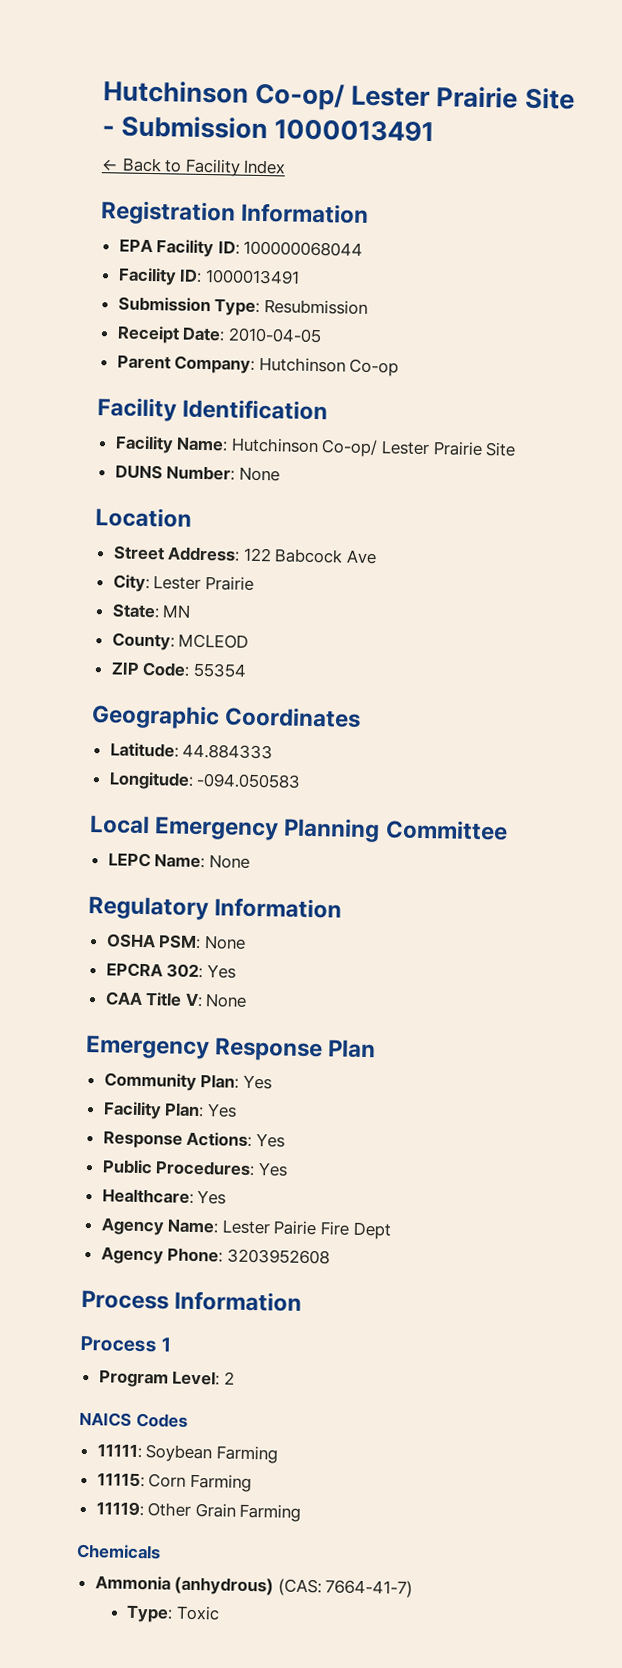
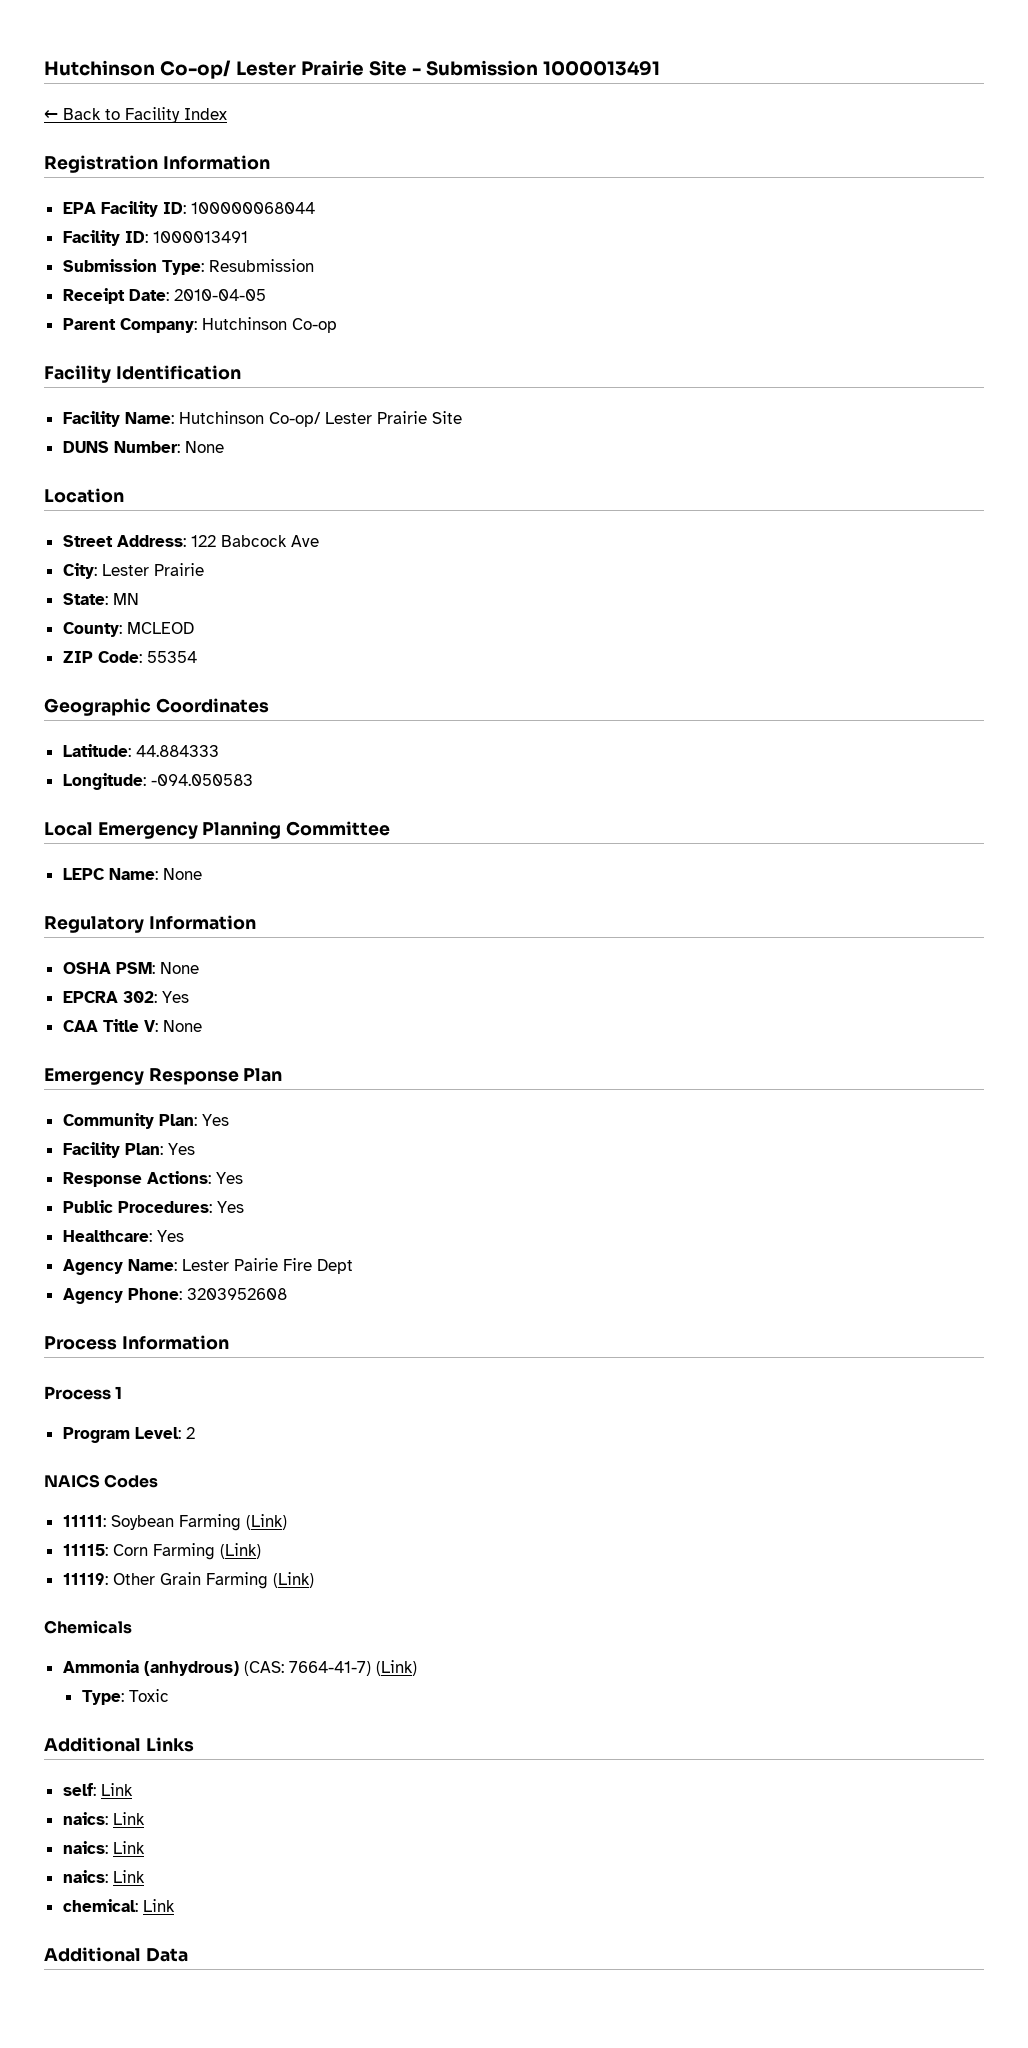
- 11111: Soybean Farming
+ 11111: Soybean Farming (Link)
- 11115: Corn Farming
+ 11115: Corn Farming (Link)
- 11119: Other Grain Farming
+ 11119: Other Grain Farming (Link)
- Ammonia (anhydrous) (CAS: 7664-41-7)
+ Ammonia (anhydrous) (CAS: 7664-41-7) (Link)
+ Additional Links
+ self: Link
+ naics: Link
+ naics: Link
+ naics: Link
+ chemical: Link
+ Additional Data

